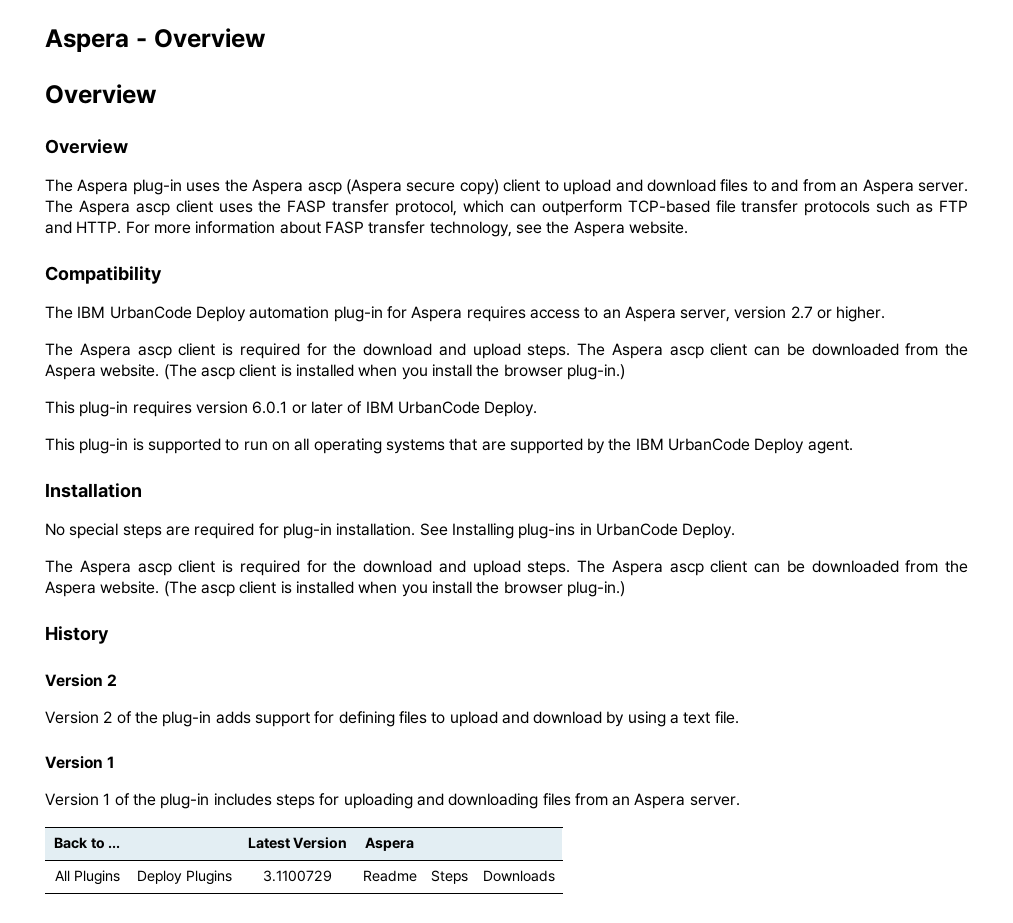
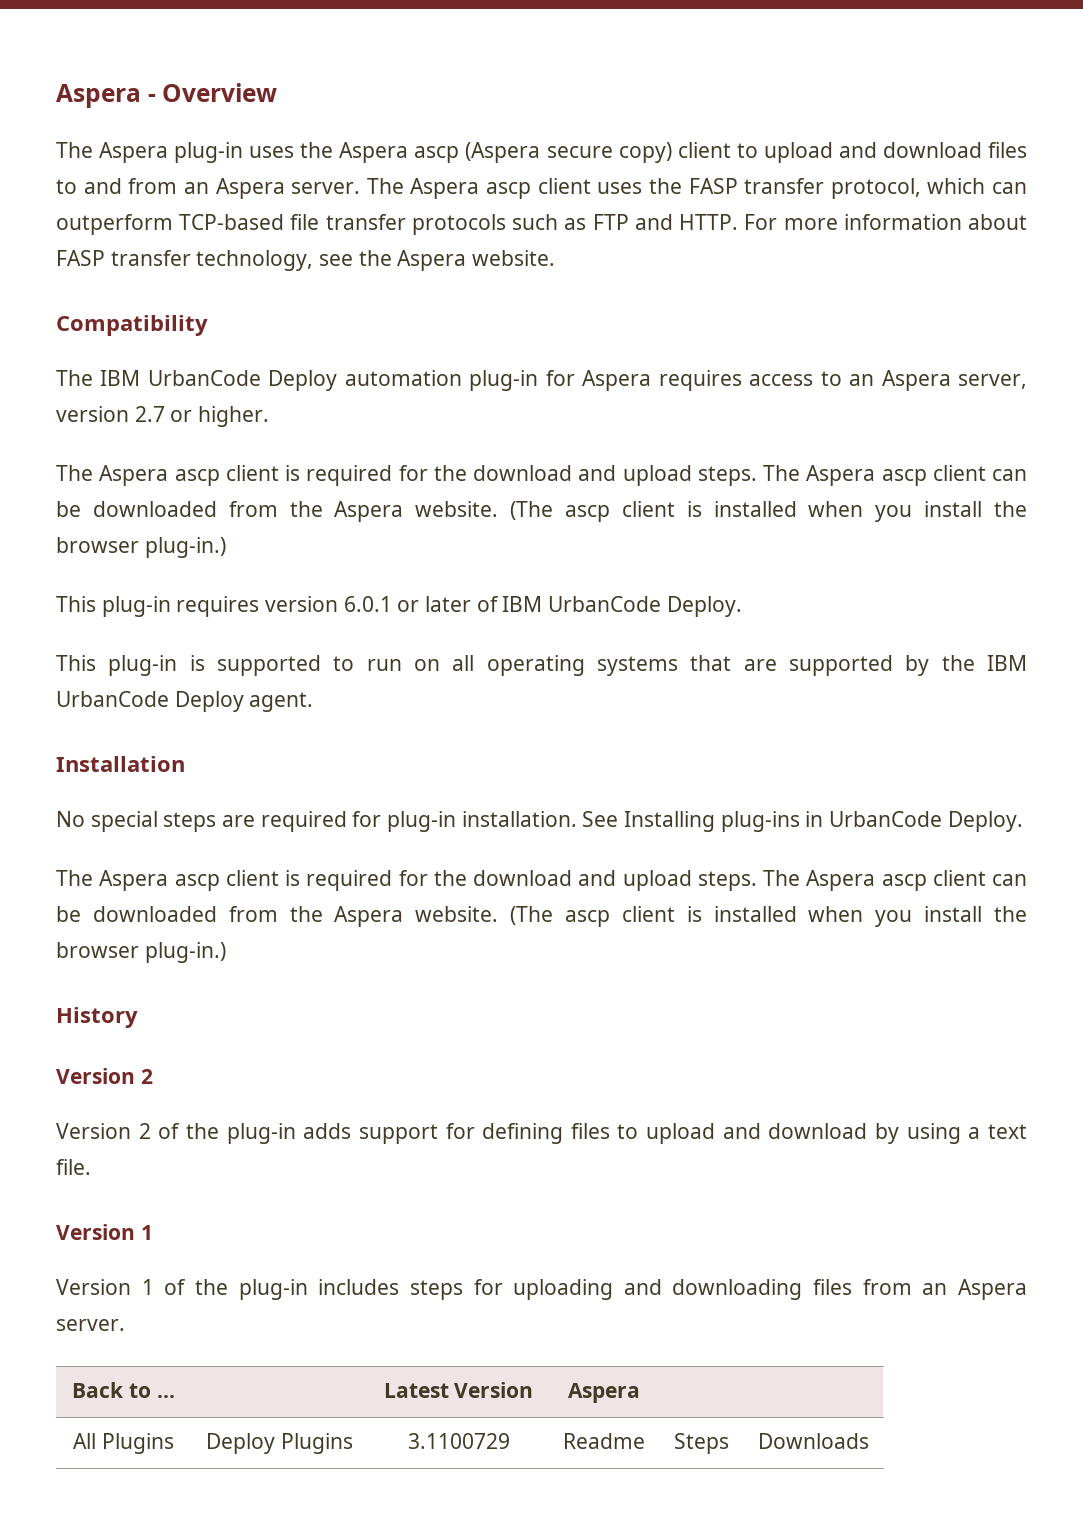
  Aspera - Overview
- Overview
- Overview

